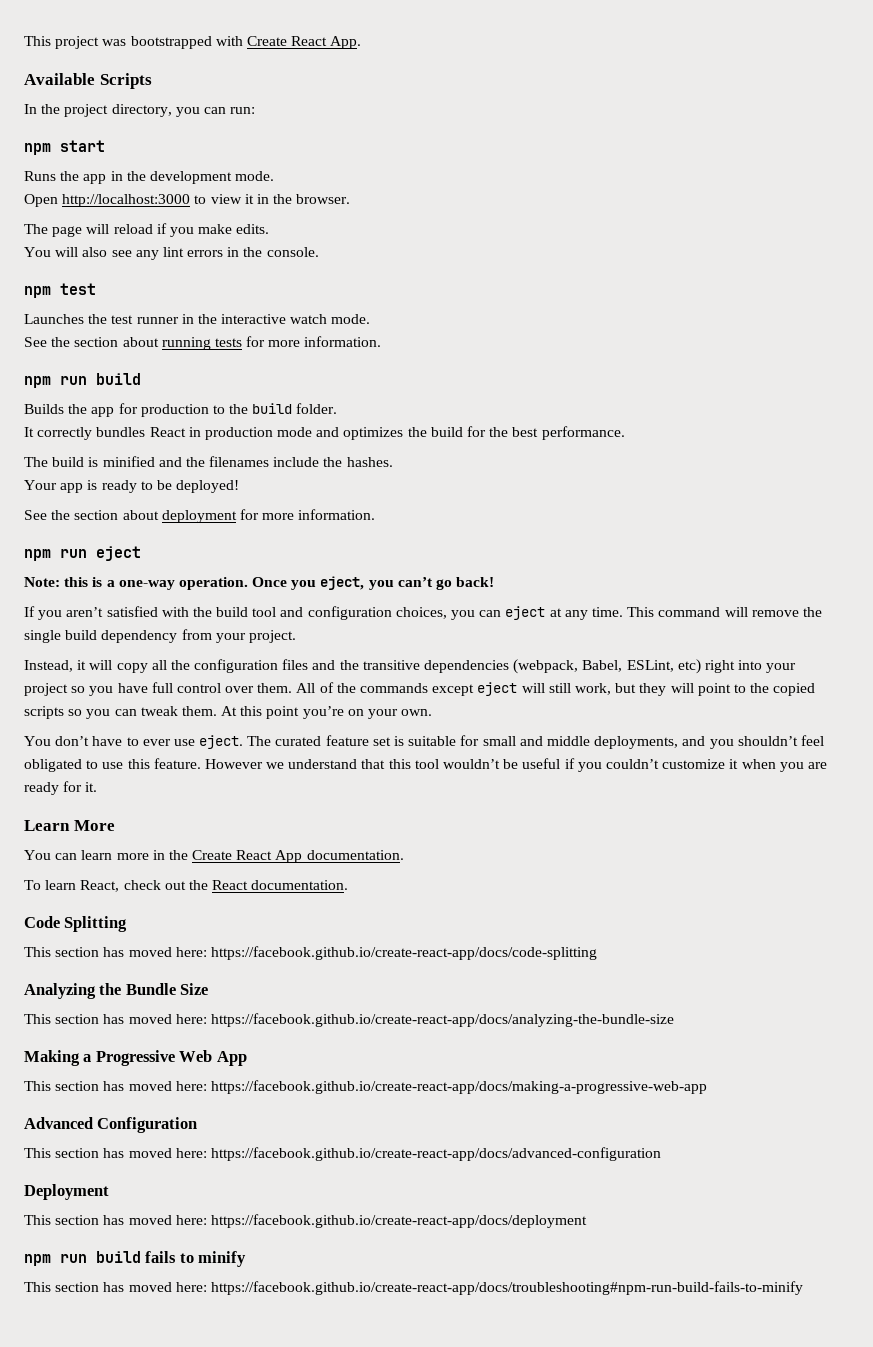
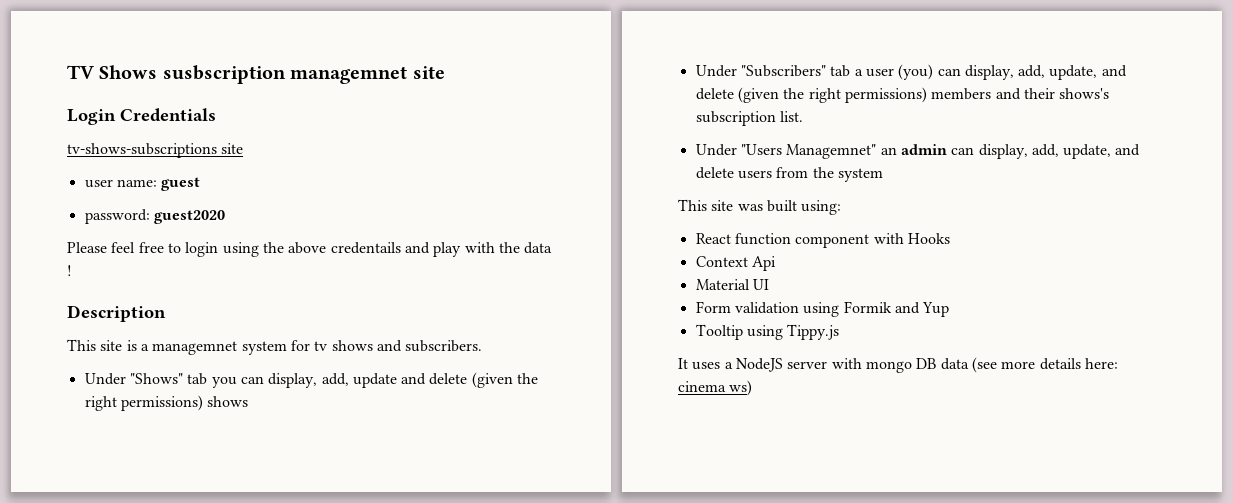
- This project was bootstrapped with Create React App.
- Available Scripts
- In the project directory, you can run:
- npm start
- Runs the app in the development mode.
- Open http://localhost:3000 to view it in the browser.
- The page will reload if you make edits.
- You will also see any lint errors in the console.
- npm test
- Launches the test runner in the interactive watch mode.
- See the section about running tests for more information.
- npm run build
- Builds the app for production to the build folder.
- It correctly bundles React in production mode and optimizes the build for the best performance.
- The build is minified and the filenames include the hashes.
- Your app is ready to be deployed!
- See the section about deployment for more information.
- npm run eject
- Note: this is a one-way operation. Once you eject, you can’t go back!
- If you aren’t satisfied with the build tool and configuration choices, you can eject at any time. This command will remove the single build dependency from your project.
- Instead, it will copy all the configuration files and the transitive dependencies (webpack, Babel, ESLint, etc) right into your project so you have full control over them. All of the commands except eject will still work, but they will point to the copied scripts so you can tweak them. At this point you’re on your own.
- You don’t have to ever use eject. The curated feature set is suitable for small and middle deployments, and you shouldn’t feel obligated to use this feature. However we understand that this tool wouldn’t be useful if you couldn’t customize it when you are ready for it.
- Learn More
- You can learn more in the Create React App documentation.
- To learn React, check out the React documentation.
- Code Splitting
- This section has moved here: https://facebook.github.io/create-react-app/docs/code-splitting
- Analyzing the Bundle Size
- This section has moved here: https://facebook.github.io/create-react-app/docs/analyzing-the-bundle-size
- Making a Progressive Web App
- This section has moved here: https://facebook.github.io/create-react-app/docs/making-a-progressive-web-app
- Advanced Configuration
- This section has moved here: https://facebook.github.io/create-react-app/docs/advanced-configuration
- Deployment
- This section has moved here: https://facebook.github.io/create-react-app/docs/deployment
- npm run build fails to minify
- This section has moved here: https://facebook.github.io/create-react-app/docs/troubleshooting#npm-run-build-fails-to-minify
+ TV Shows susbscription managemnet site
+ Login Credentials
+ tv-shows-subscriptions site
+ user name: guest
+ password: guest2020
+ Please feel free to login using the above credentails and play with the data !
+ Description
+ This site is a managemnet system for tv shows and subscribers.
+ Under "Shows" tab you can display, add, update and delete (given the right permissions) shows
+ Under "Subscribers" tab a user (you) can display, add, update, and delete (given the right permissions) members and their shows's subscription list.
+ Under "Users Managemnet" an admin can display, add, update, and delete users from the system
+ This site was built using:
+ React function component with Hooks
+ Context Api
+ Material UI
+ Form validation using Formik and Yup
+ Tooltip using Tippy.js
+ It uses a NodeJS server with mongo DB data (see more details here: cinema ws)

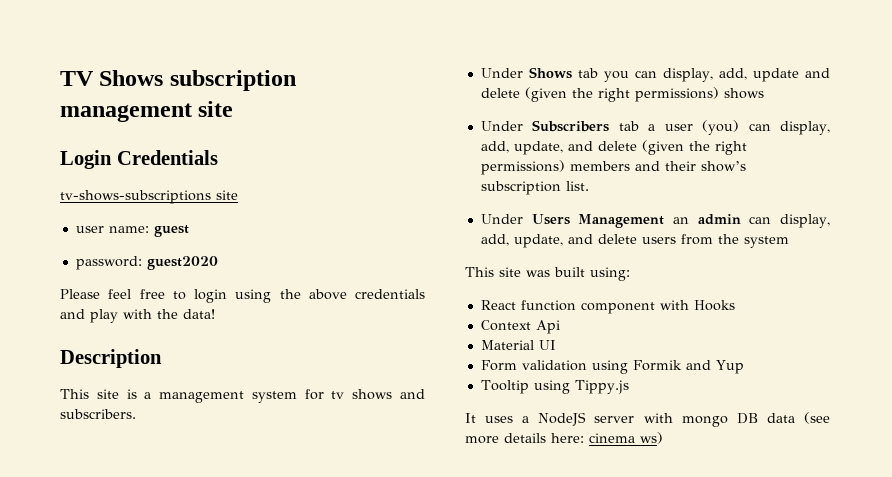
- TV Shows susbscription managemnet site
+ TV Shows subscription management site
- Please feel free to login using the above credentails and play with the data !
+ Please feel free to login using the above credentials and play with the data!
- This site is a managemnet system for tv shows and subscribers.
+ This site is a management system for tv shows and subscribers.
- Under "Shows" tab you can display, add, update and delete (given the right permissions) shows
+ Under Shows tab you can display, add, update and delete (given the right permissions) shows
- Under "Subscribers" tab a user (you) can display, add, update, and delete (given the right permissions) members and their shows's subscription list.
+ Under Subscribers tab a user (you) can display, add, update, and delete (given the right permissions) members and their show’s subscription list.
- Under "Users Managemnet" an admin can display, add, update, and delete users from the system
+ Under Users Management an admin can display, add, update, and delete users from the system

